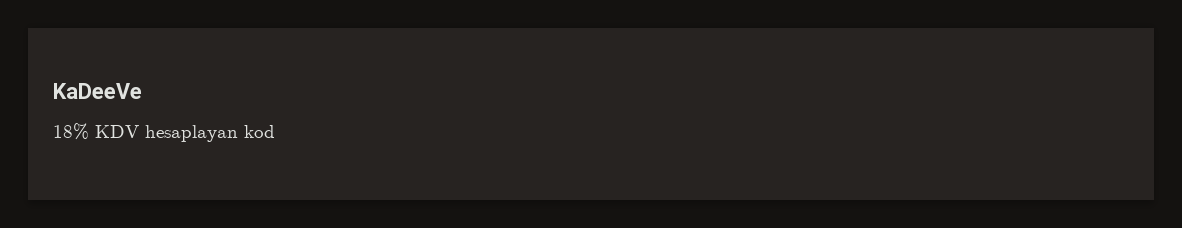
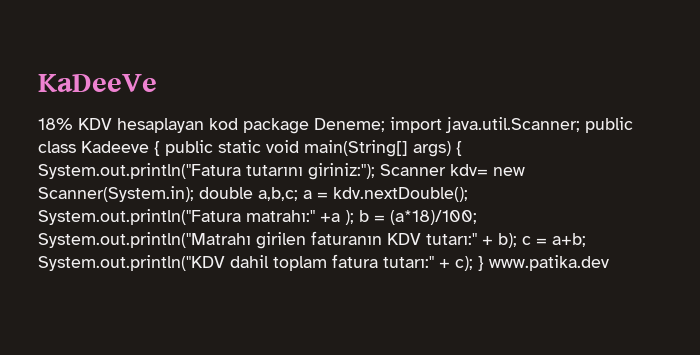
- 18% KDV hesaplayan kod
+ 18% KDV hesaplayan kod package Deneme; import java.util.Scanner; public class Kadeeve { public static void main(String[] args) { System.out.println("Fatura tutarını giriniz:"); Scanner kdv= new Scanner(System.in); double a,b,c; a = kdv.nextDouble(); System.out.println("Fatura matrahı:" +a ); b = (a*18)/100; System.out.println("Matrahı girilen faturanın KDV tutarı:" + b); c = a+b; System.out.println("KDV dahil toplam fatura tutarı:" + c); } www.patika.dev

